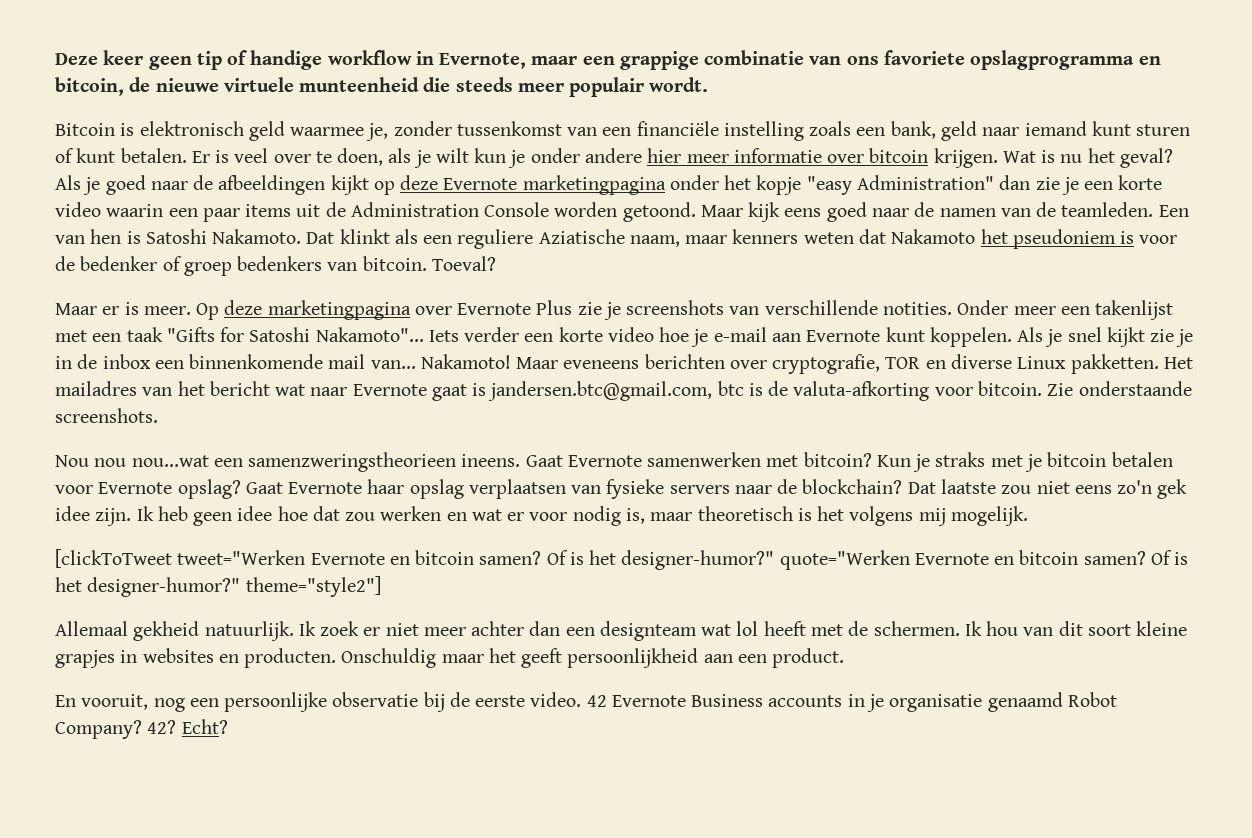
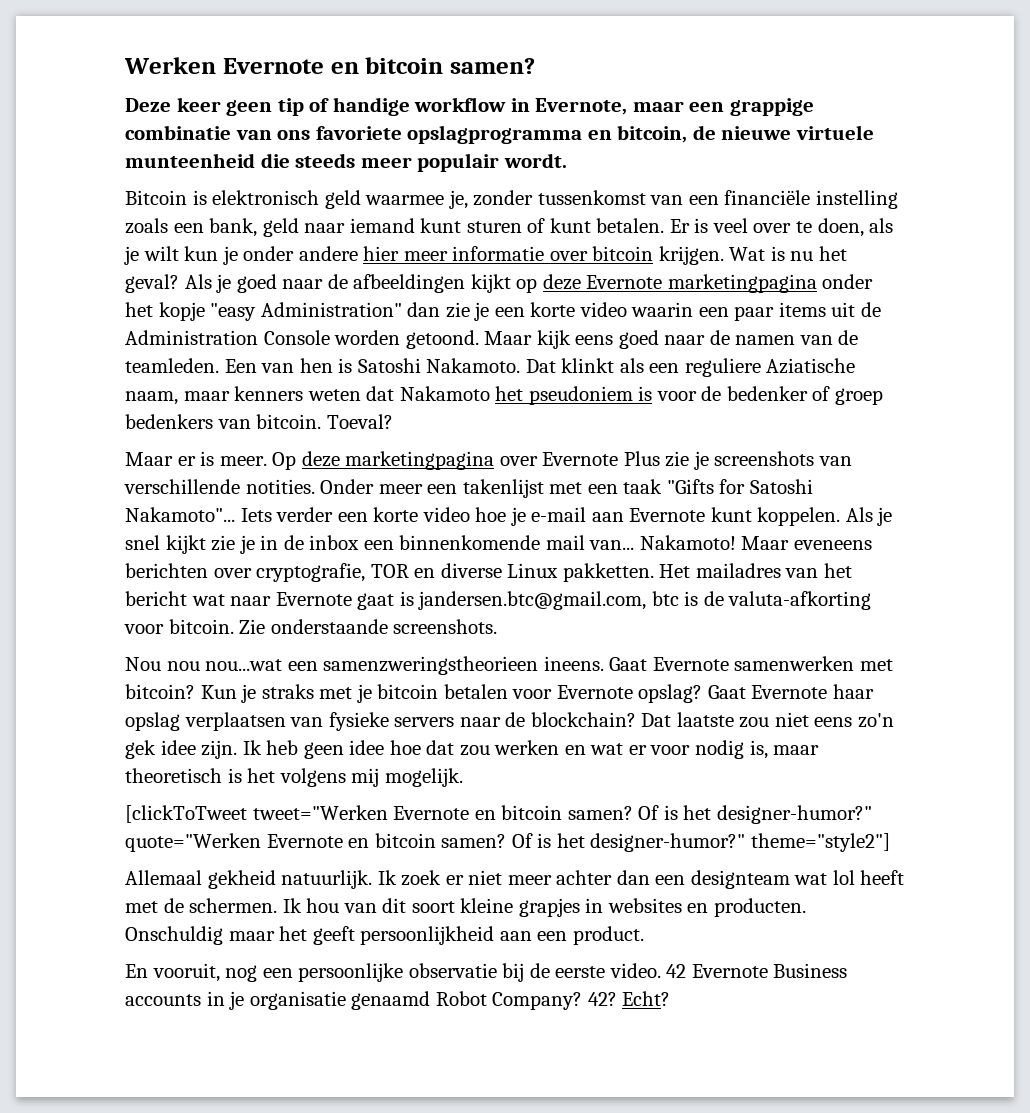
+ Werken Evernote en bitcoin samen?

